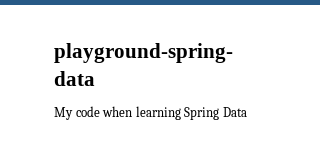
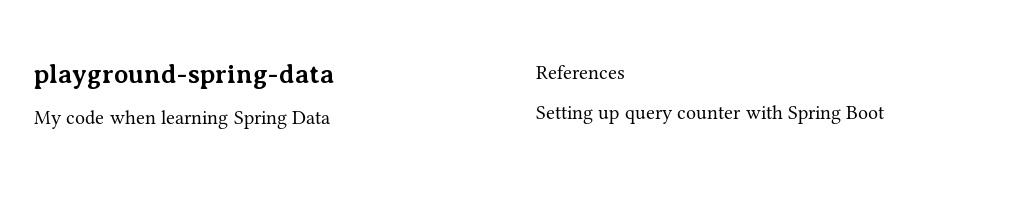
+ References
+ Setting up query counter with Spring Boot

